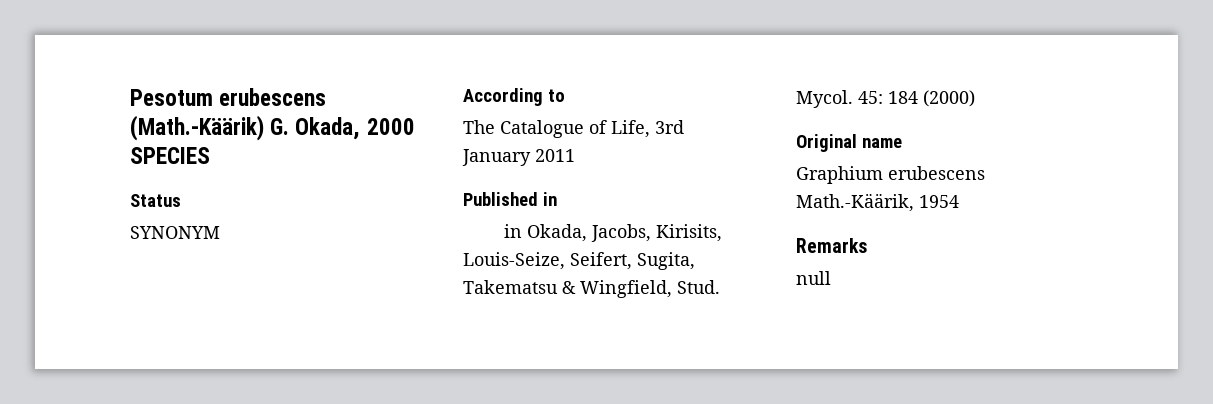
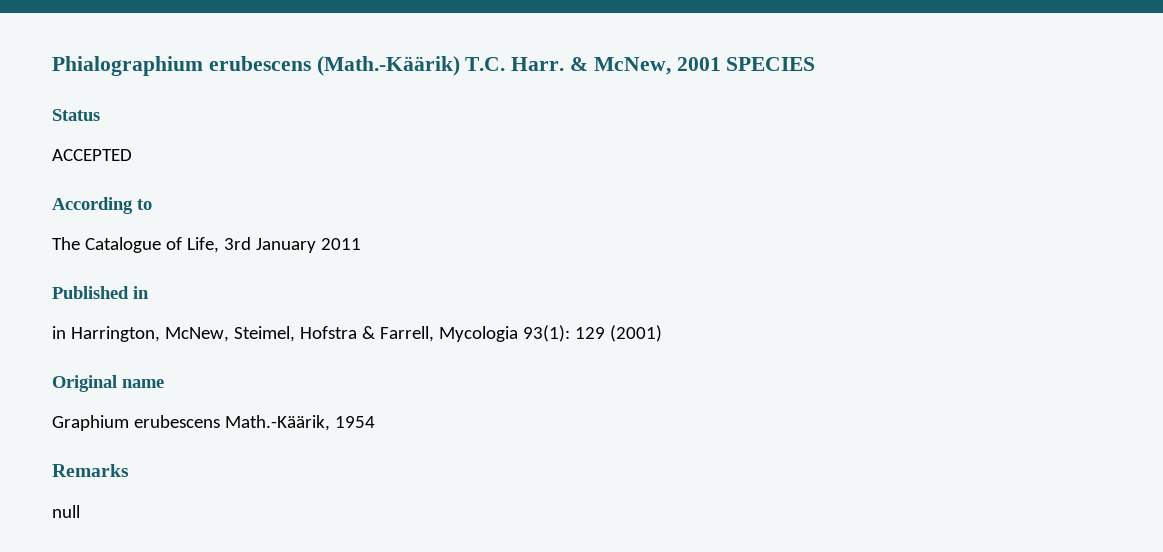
- Pesotum erubescens (Math.-Käärik) G. Okada, 2000 SPECIES
+ Phialographium erubescens (Math.-Käärik) T.C. Harr. & McNew, 2001 SPECIES
- SYNONYM
+ ACCEPTED
- in Okada, Jacobs, Kirisits, Louis-Seize, Seifert, Sugita, Takematsu & Wingfield, Stud. Mycol. 45: 184 (2000)
+ in Harrington, McNew, Steimel, Hofstra & Farrell, Mycologia 93(1): 129 (2001)

